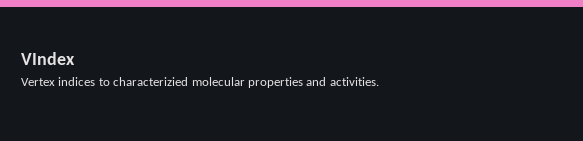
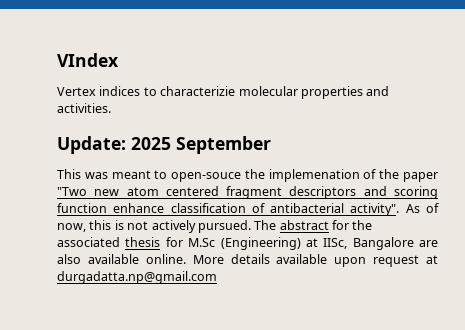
- Vertex indices to characterizied molecular properties and activities.
+ Vertex indices to characterizie molecular properties and activities.
+ Update: 2025 September
+ This was meant to open-souce the implemenation of the paper "Two new atom centered fragment descriptors and scoring function enhance classification of antibacterial activity". As of now, this is not actively pursued. The abstract for the associated thesis for M.Sc (Engineering) at IISc, Bangalore are also available online. More details available upon request at durgadatta.np@gmail.com

